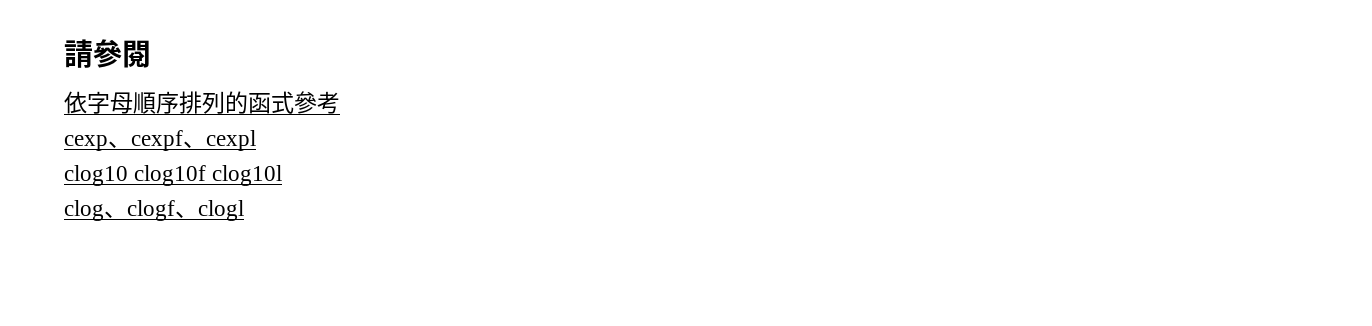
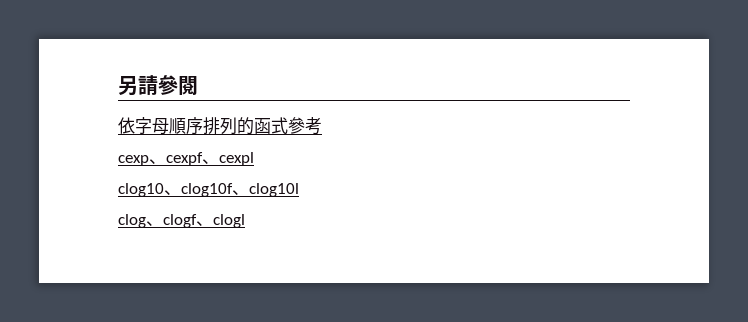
- 請參閱
+ 另請參閱
- clog10 clog10f clog10l
+ clog10、clog10f、clog10l

